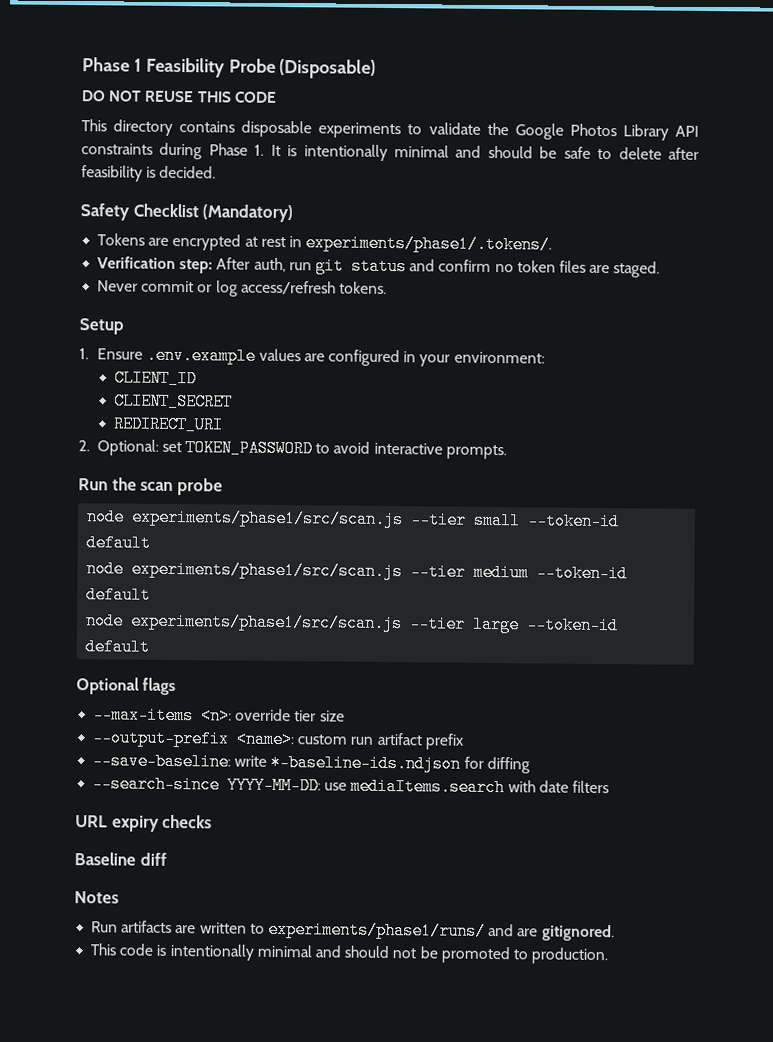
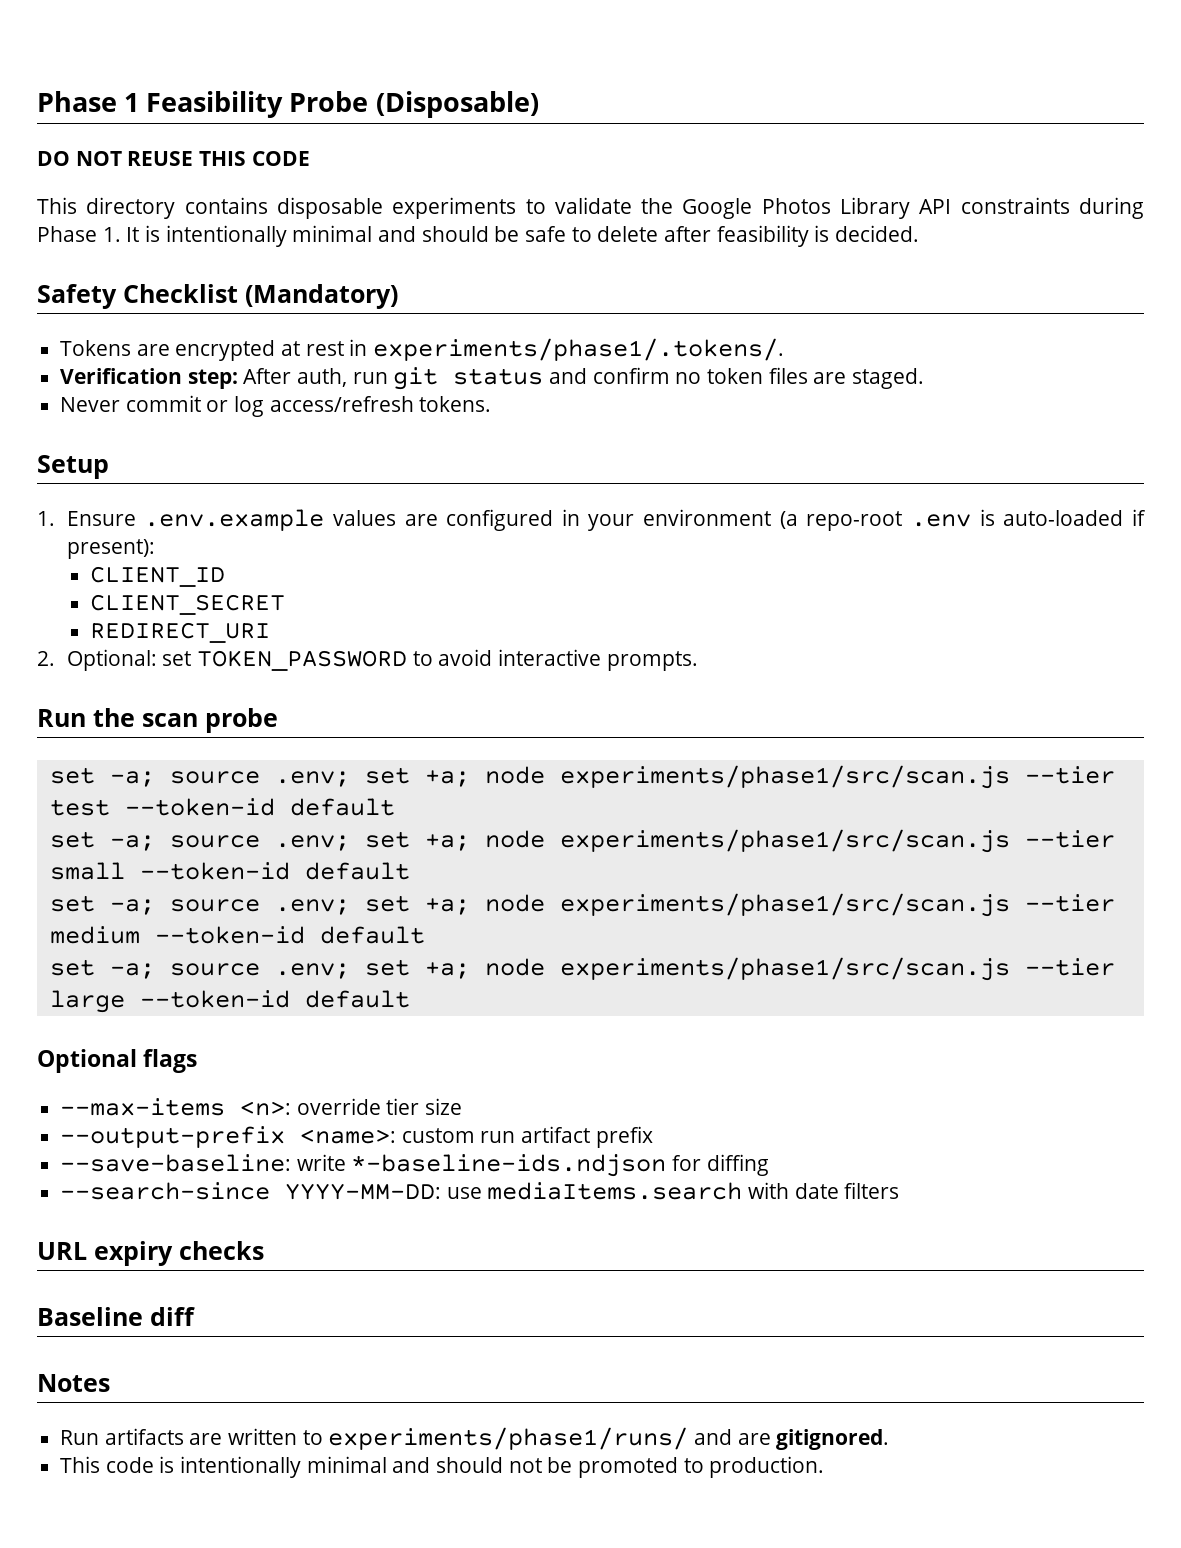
- 1. Ensure .env.example values are configured in your environment:
+ 1. Ensure .env.example values are configured in your environment (a repo-root .env is auto-loaded if present):
- node experiments/phase1/src/scan.js --tier small --token-id default
+ set -a; source .env; set +a; node experiments/phase1/src/scan.js --tier test --token-id default
+ set -a; source .env; set +a; node experiments/phase1/src/scan.js --tier small --token-id default
- node experiments/phase1/src/scan.js --tier medium --token-id default
+ set -a; source .env; set +a; node experiments/phase1/src/scan.js --tier medium --token-id default
- node experiments/phase1/src/scan.js --tier large --token-id default
+ set -a; source .env; set +a; node experiments/phase1/src/scan.js --tier large --token-id default

